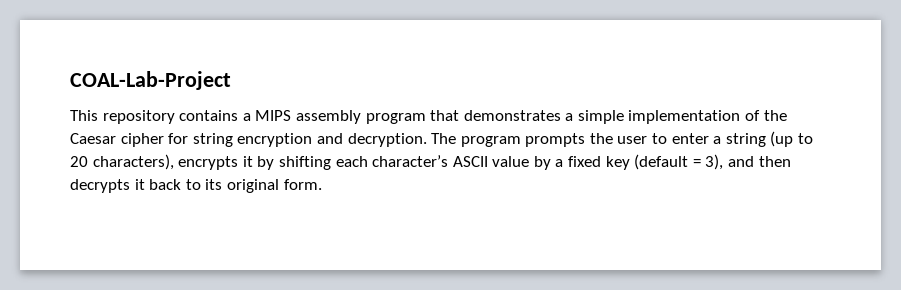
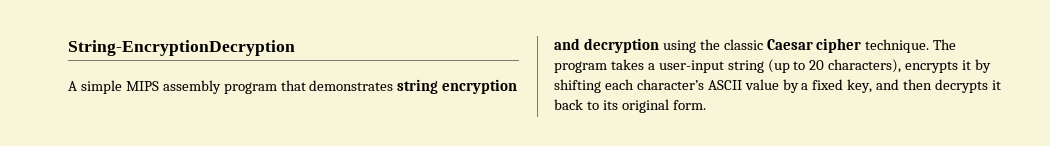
- COAL-Lab-Project
- This repository contains a MIPS assembly program that demonstrates a simple implementation of the Caesar cipher for string encryption and decryption. The program prompts the user to enter a string (up to 20 characters), encrypts it by shifting each character’s ASCII value by a fixed key (default = 3), and then decrypts it back to its original form.
+ String-EncryptionDecryption
+ A simple MIPS assembly program that demonstrates string encryption and decryption using the classic Caesar cipher technique. The program takes a user-input string (up to 20 characters), encrypts it by shifting each character’s ASCII value by a fixed key, and then decrypts it back to its original form.

